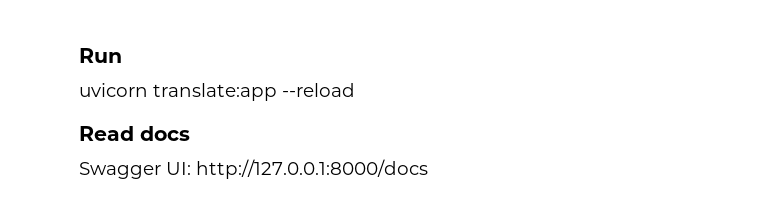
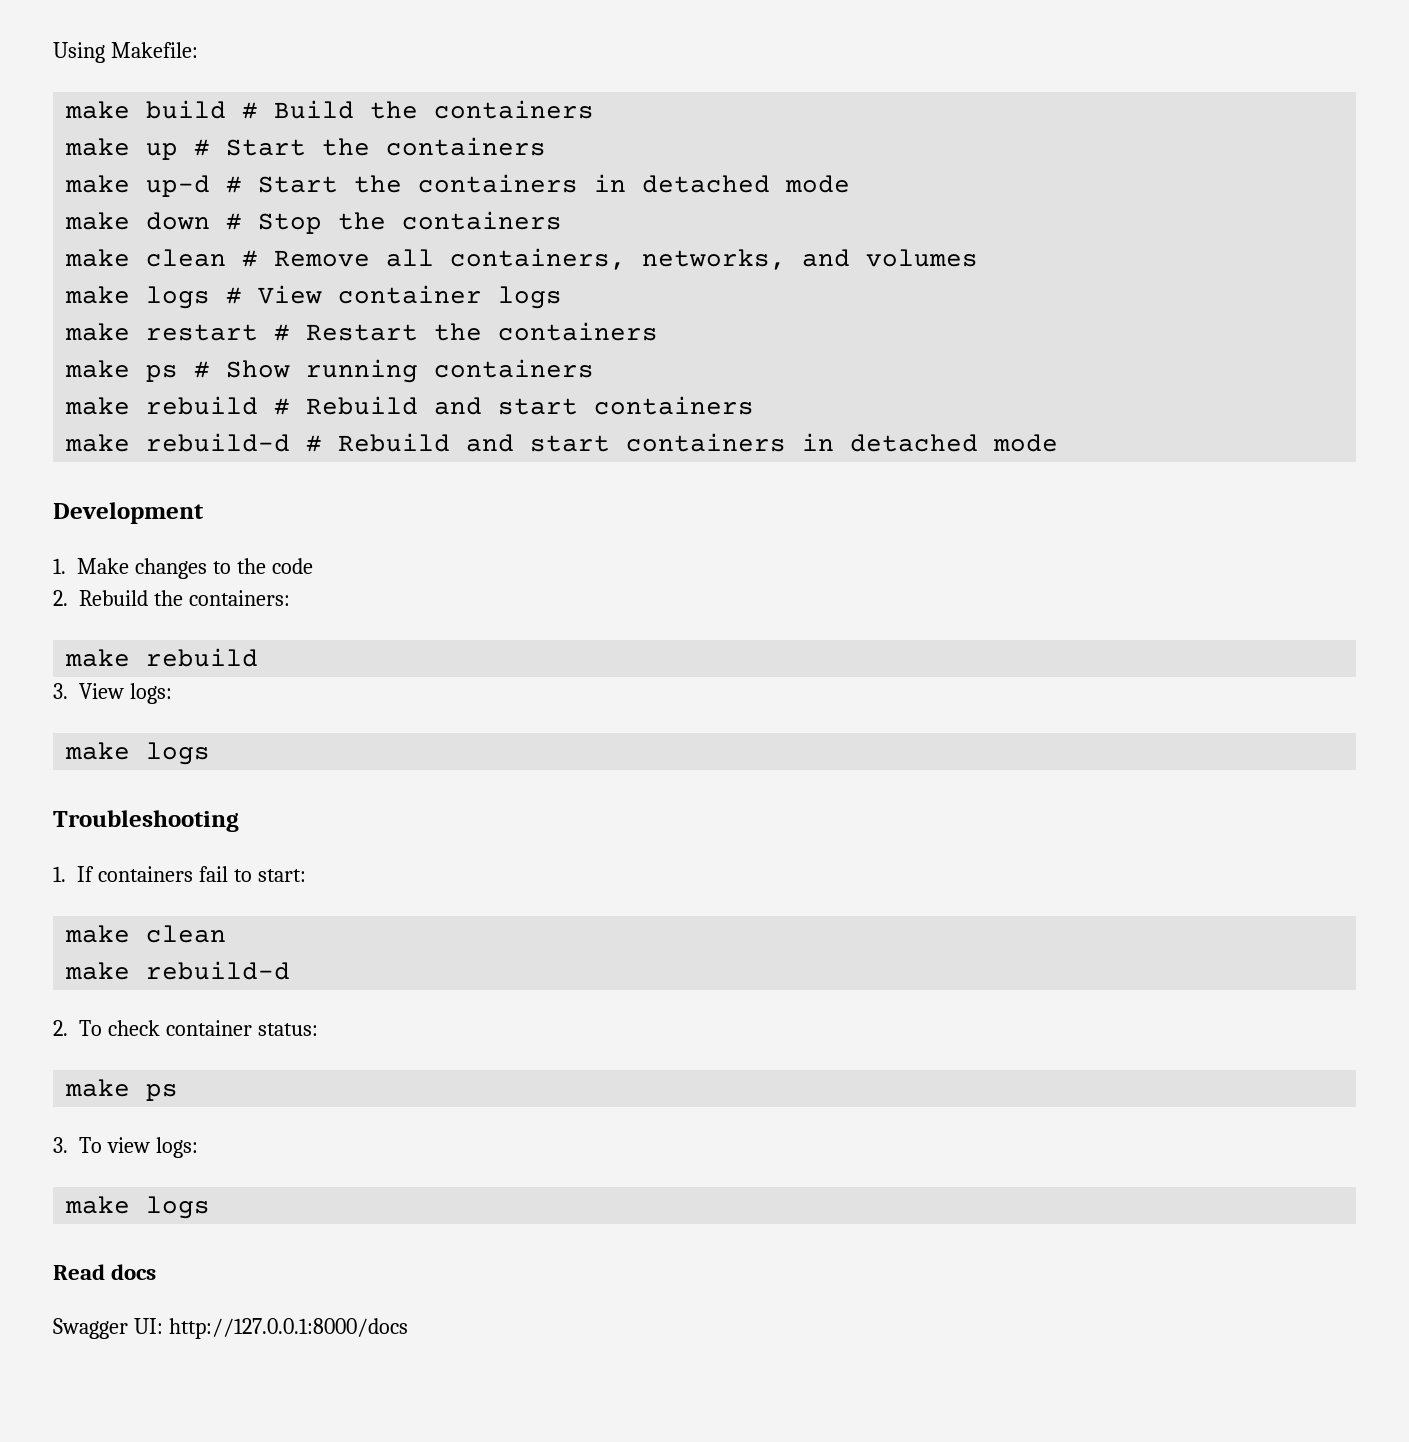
- Run
- uvicorn translate:app --reload
+ Using Makefile:
+ make build # Build the containers
+ make up # Start the containers
+ make up-d # Start the containers in detached mode
+ make down # Stop the containers
+ make clean # Remove all containers, networks, and volumes
+ make logs # View container logs
+ make restart # Restart the containers
+ make ps # Show running containers
+ make rebuild # Rebuild and start containers
+ make rebuild-d # Rebuild and start containers in detached mode
+ Development
+ 1. Make changes to the code
+ 2. Rebuild the containers:
+ make rebuild
+ 3. View logs:
+ make logs
+ Troubleshooting
+ 1. If containers fail to start:
+ make clean
+ make rebuild-d
+ 2. To check container status:
+ make ps
+ 3. To view logs:
+ make logs

